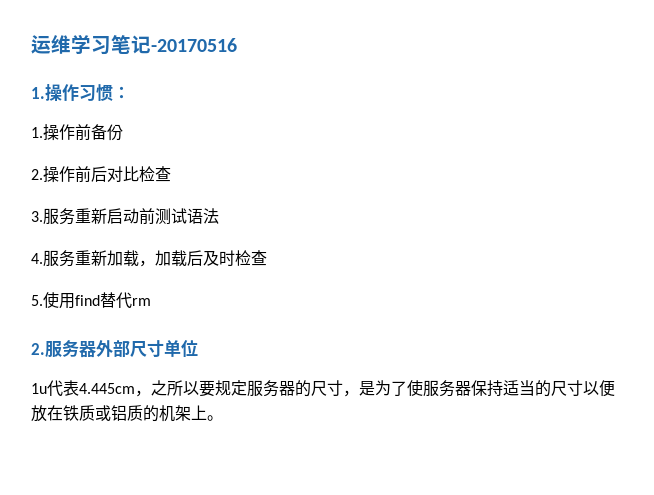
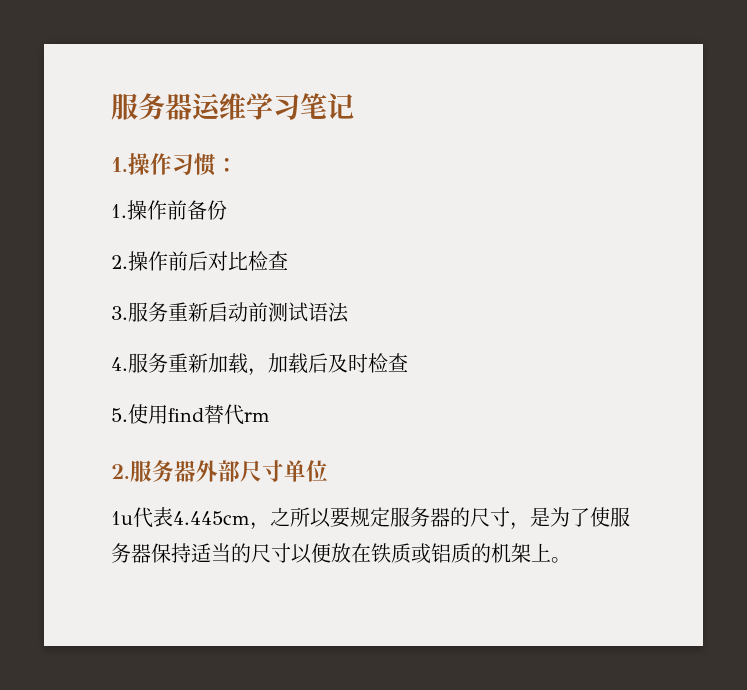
- 运维学习笔记-20170516
+ 服务器运维学习笔记

